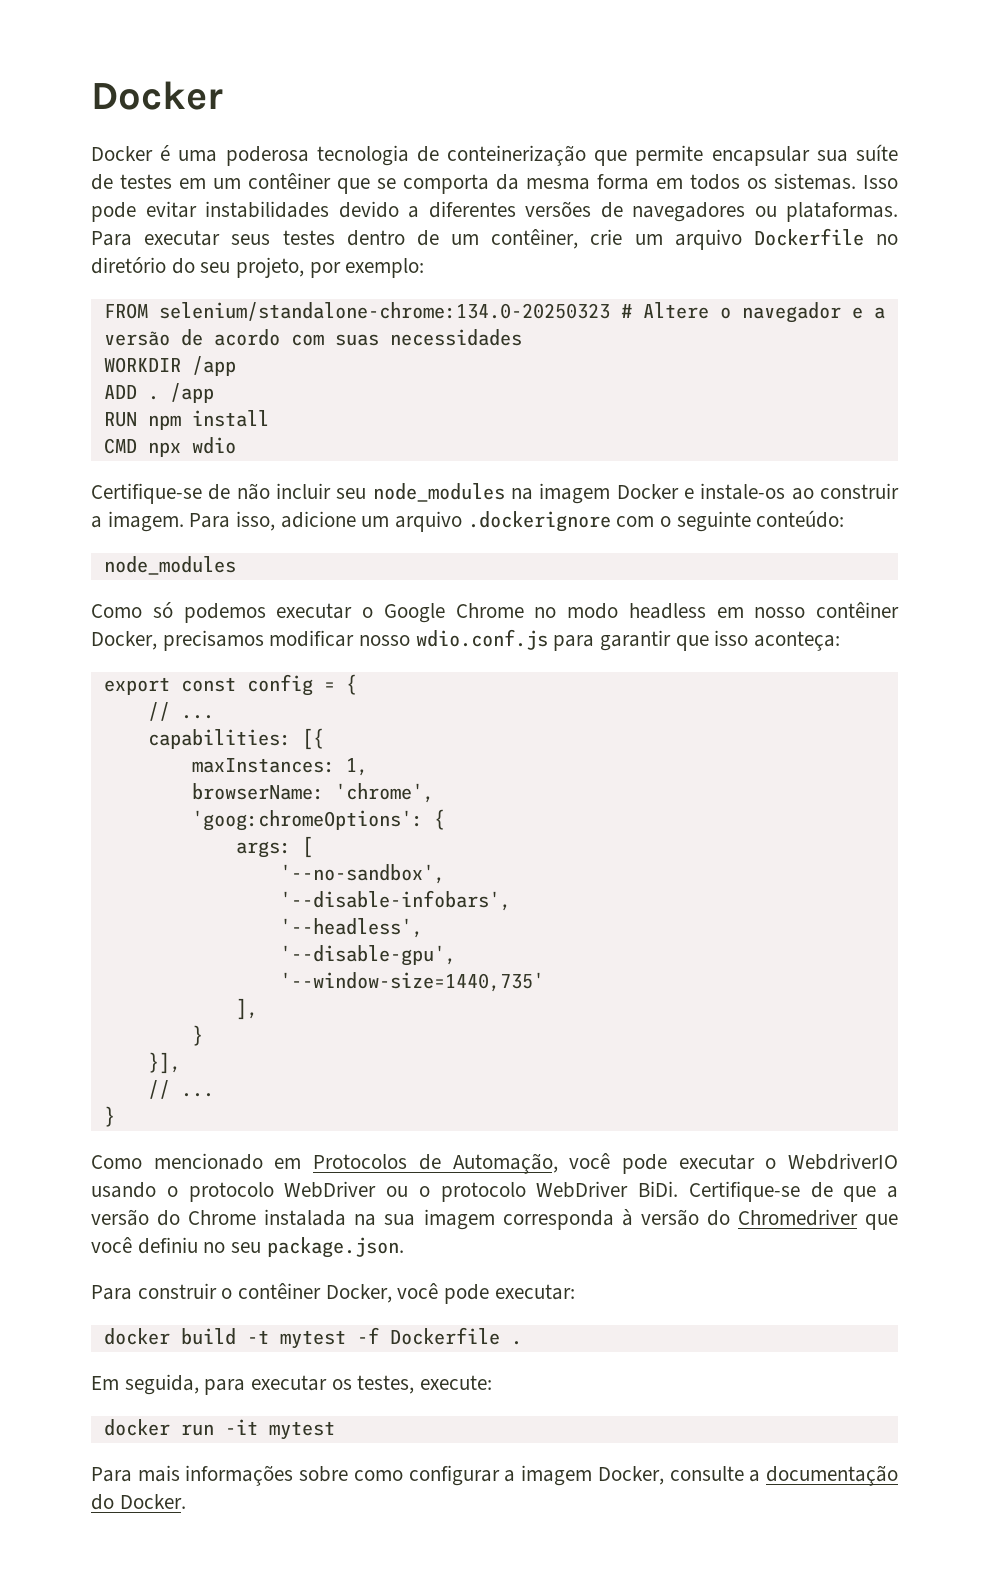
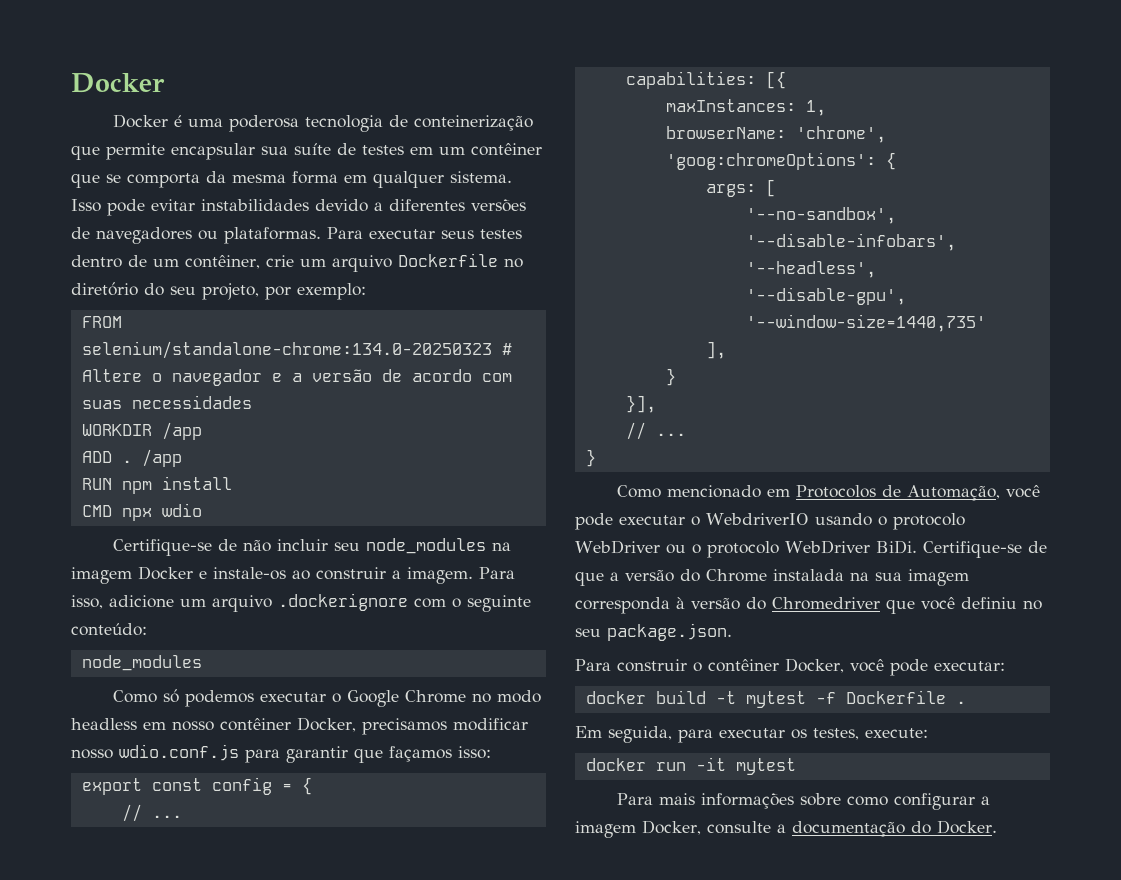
- Docker é uma poderosa tecnologia de conteinerização que permite encapsular sua suíte de testes em um contêiner que se comporta da mesma forma em todos os sistemas.
+ Docker é uma poderosa tecnologia de conteinerização que permite encapsular sua suíte de testes em um contêiner que se comporta da mesma forma em qualquer sistema.
- Como só podemos executar o Google Chrome no modo headless em nosso contêiner Docker, precisamos modificar nosso wdio.conf.js para garantir que isso aconteça:
+ Como só podemos executar o Google Chrome no modo headless em nosso contêiner Docker, precisamos modificar nosso wdio.conf.js para garantir que façamos isso:

